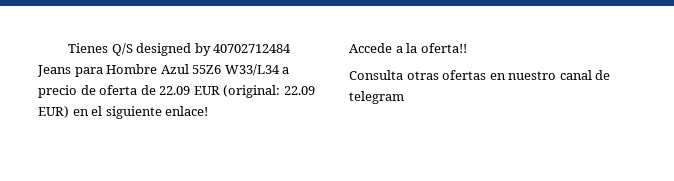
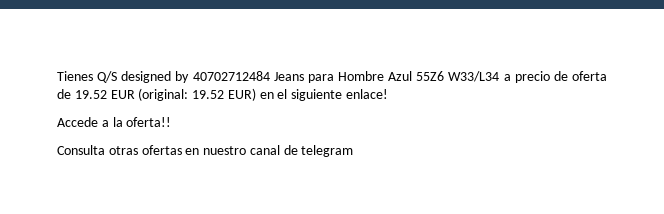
- Tienes Q/S designed by 40702712484 Jeans para Hombre Azul 55Z6 W33/L34 a precio de oferta de 22.09 EUR (original: 22.09 EUR) en el siguiente enlace!
+ Tienes Q/S designed by 40702712484 Jeans para Hombre Azul 55Z6 W33/L34 a precio de oferta de 19.52 EUR (original: 19.52 EUR) en el siguiente enlace!

